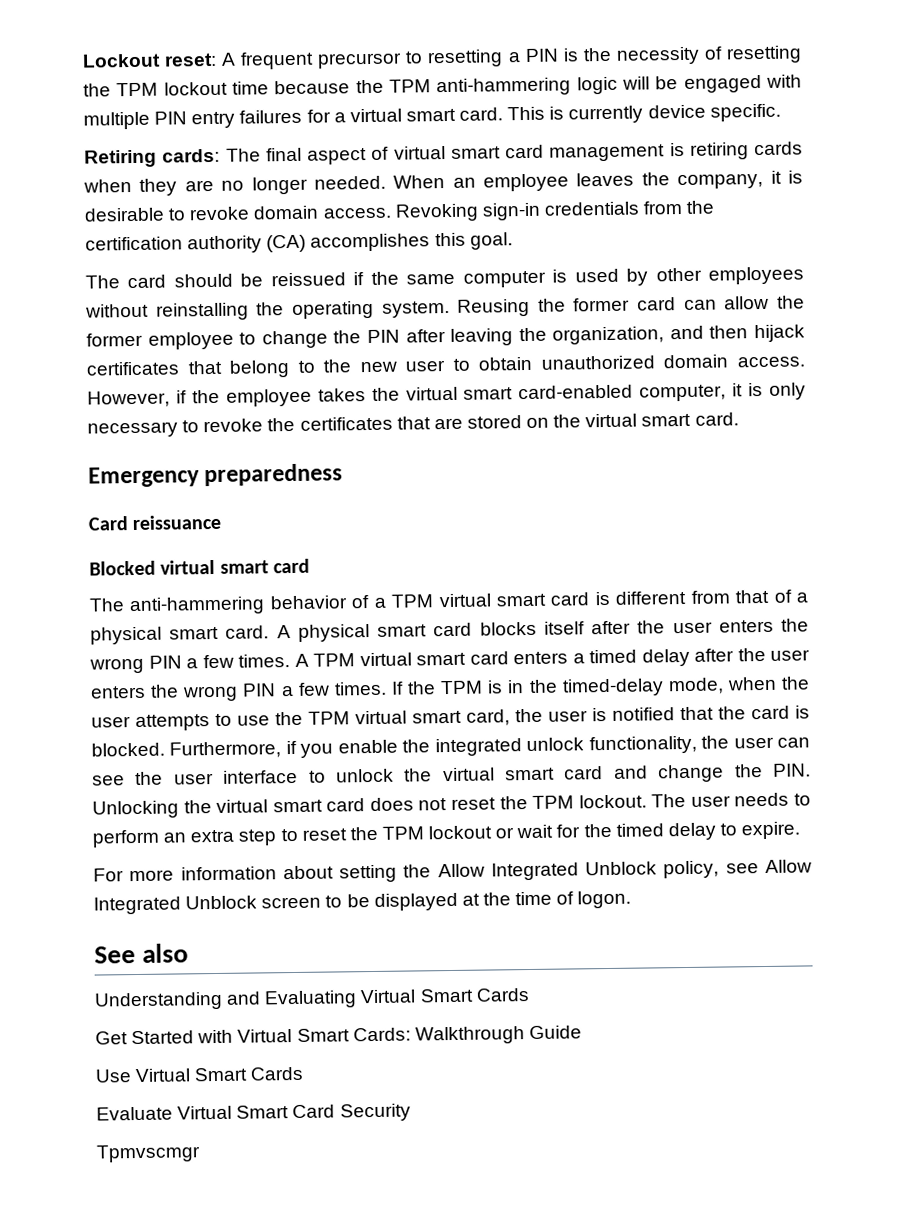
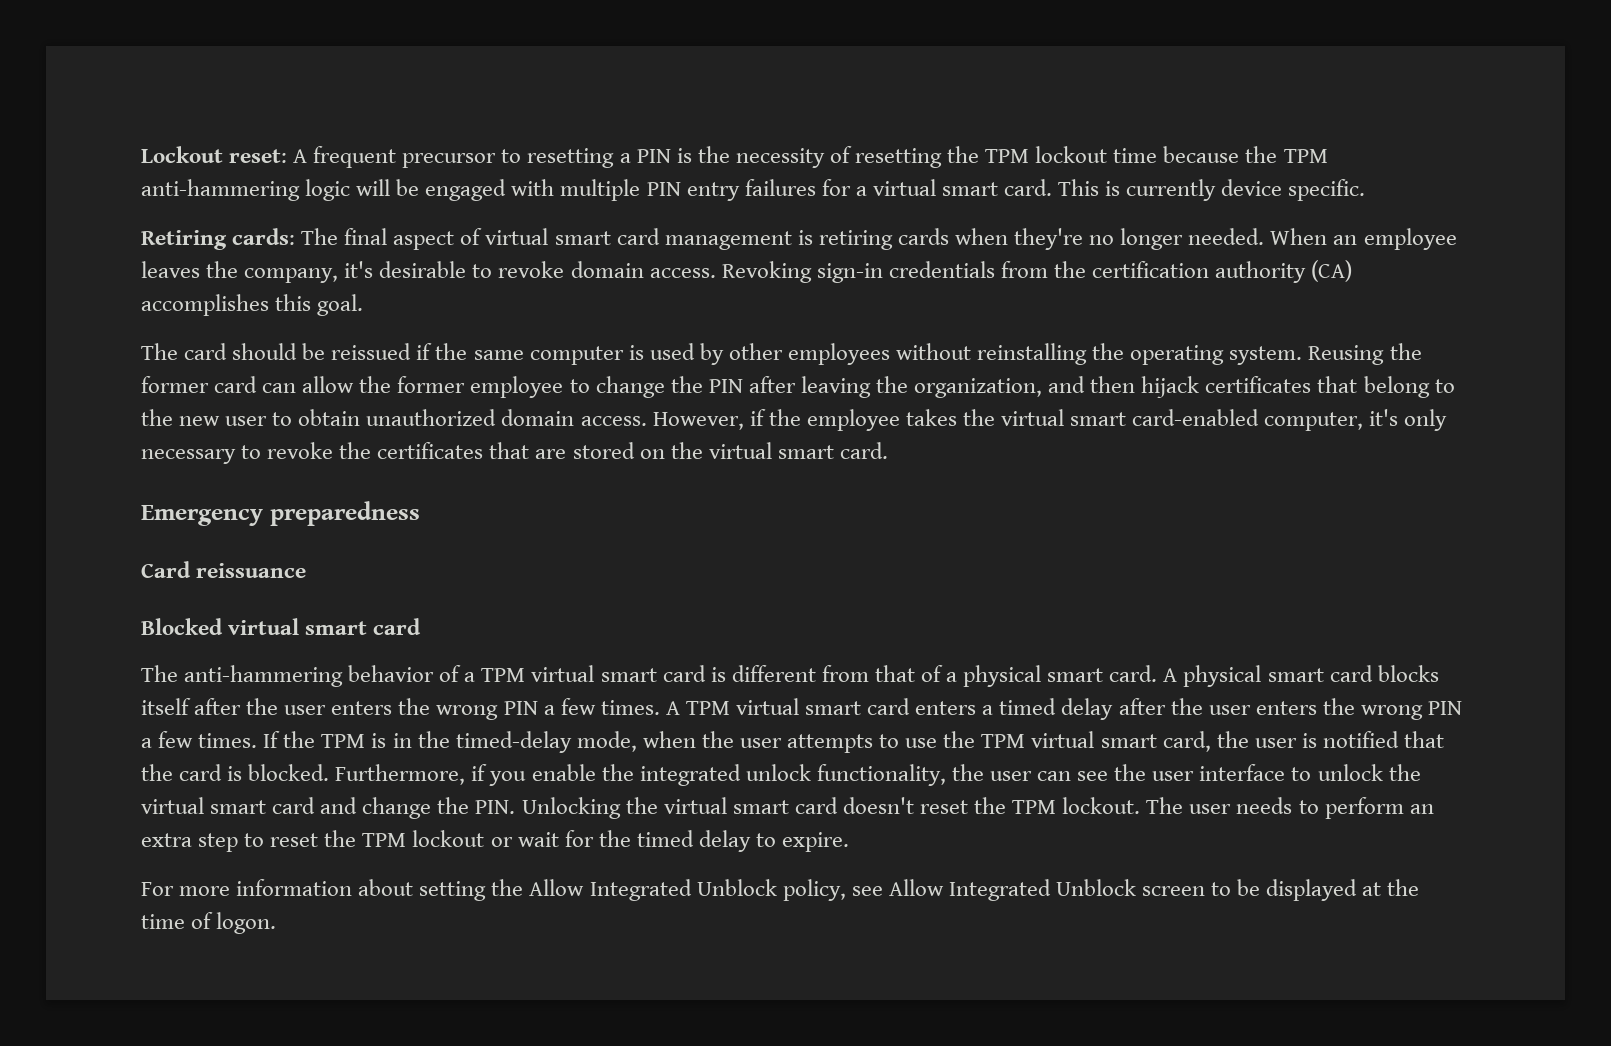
- Retiring cards: The final aspect of virtual smart card management is retiring cards when they are no longer needed.
+ Retiring cards: The final aspect of virtual smart card management is retiring cards when they're no longer needed.
- When an employee leaves the company, it is desirable to revoke domain access.
+ When an employee leaves the company, it's desirable to revoke domain access.
- However, if the employee takes the virtual smart card-enabled computer, it is only necessary to revoke the certificates that are stored on the virtual smart card.
+ However, if the employee takes the virtual smart card-enabled computer, it's only necessary to revoke the certificates that are stored on the virtual smart card.
- Furthermore, if you enable the integrated unlock functionality, the user can see the user interface to unlock the virtual smart card and change the PIN. Unlocking the virtual smart card does not reset the TPM lockout.
+ Furthermore, if you enable the integrated unlock functionality, the user can see the user interface to unlock the virtual smart card and change the PIN. Unlocking the virtual smart card doesn't reset the TPM lockout.
- See also
- Understanding and Evaluating Virtual Smart Cards
- Get Started with Virtual Smart Cards: Walkthrough Guide
- Use Virtual Smart Cards
- Evaluate Virtual Smart Card Security
- Tpmvscmgr

